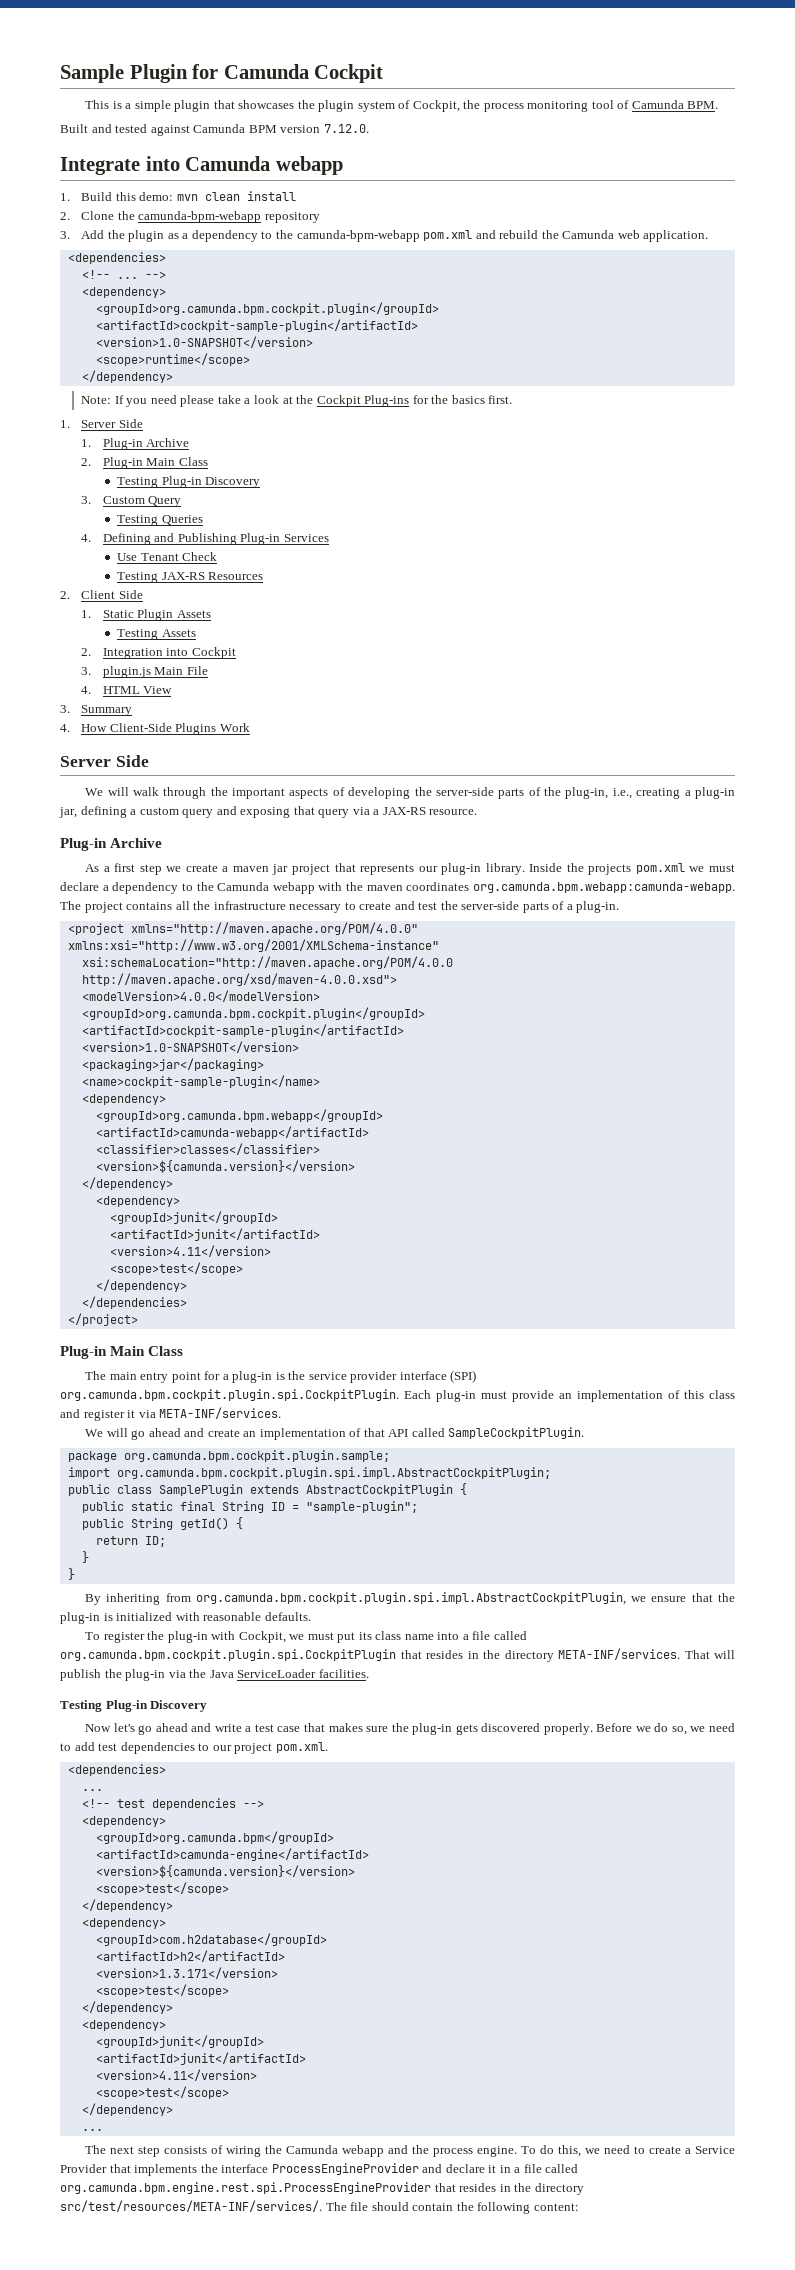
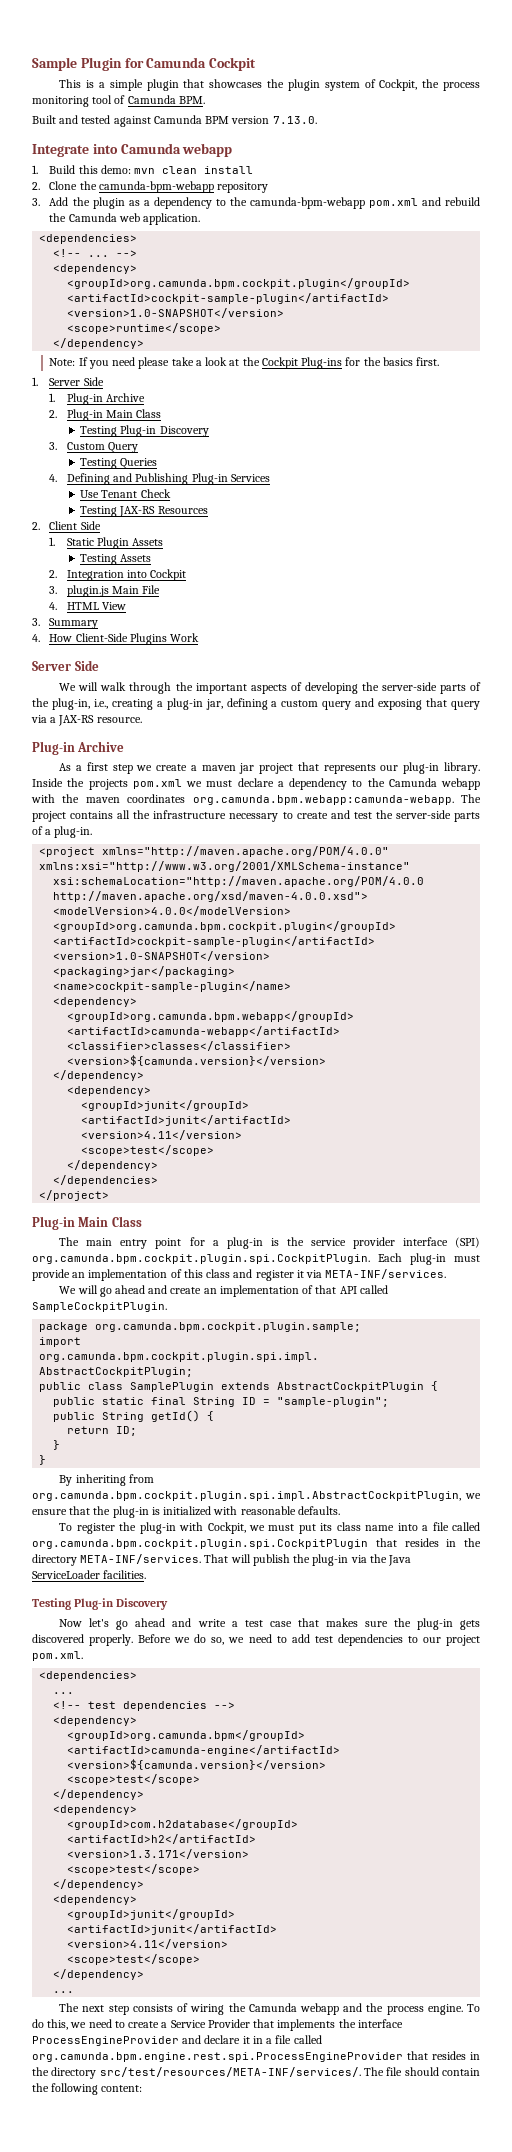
- Built and tested against Camunda BPM version 7.12.0.
+ Built and tested against Camunda BPM version 7.13.0.

